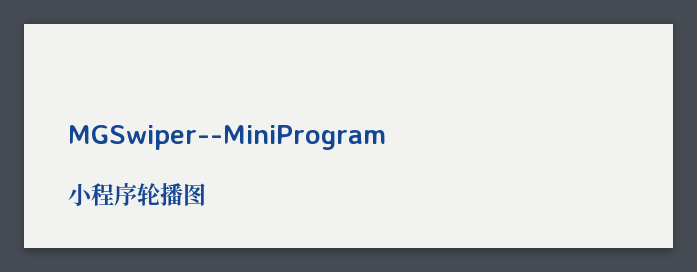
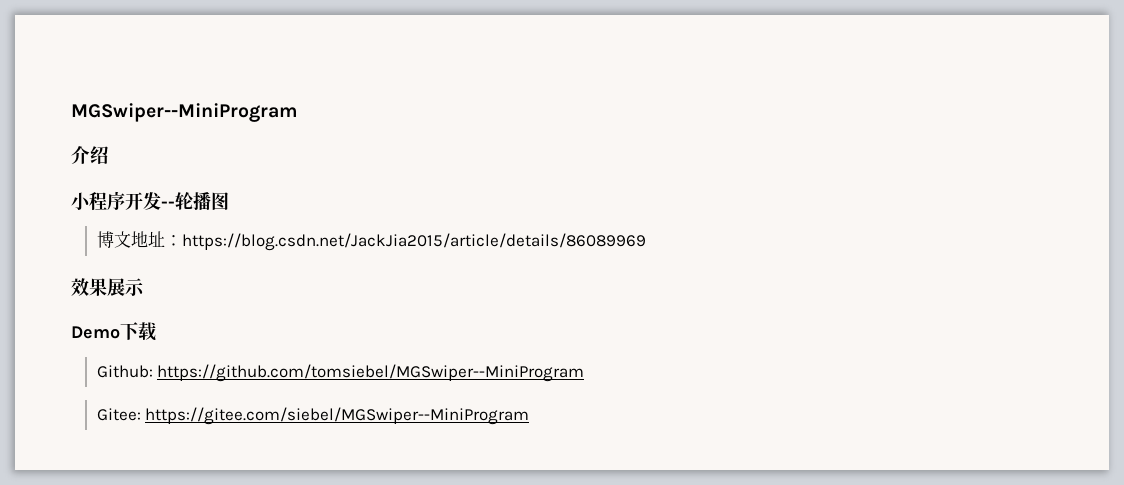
+ 介绍
- 小程序轮播图
+ 小程序开发--轮播图
+ 博文地址：https://blog.csdn.net/JackJia2015/article/details/86089969
+ 效果展示
+ Demo下载
+ Github: https://github.com/tomsiebel/MGSwiper--MiniProgram
+ Gitee: https://gitee.com/siebel/MGSwiper--MiniProgram

